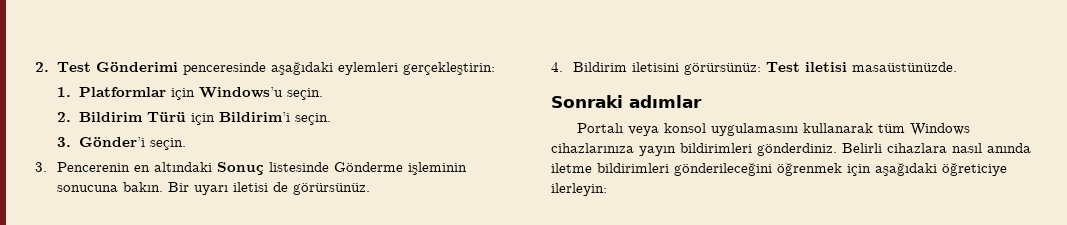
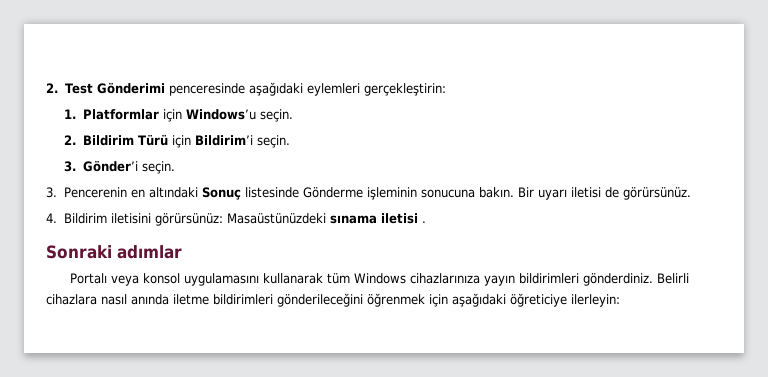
- 4. Bildirim iletisini görürsünüz: Test iletisi masaüstünüzde.
+ 4. Bildirim iletisini görürsünüz: Masaüstünüzdeki sınama iletisi .

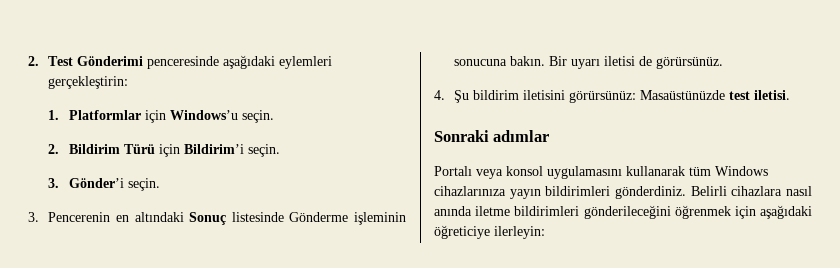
- 4. Bildirim iletisini görürsünüz: Masaüstünüzdeki sınama iletisi .
+ 4. Şu bildirim iletisini görürsünüz: Masaüstünüzde test iletisi.

